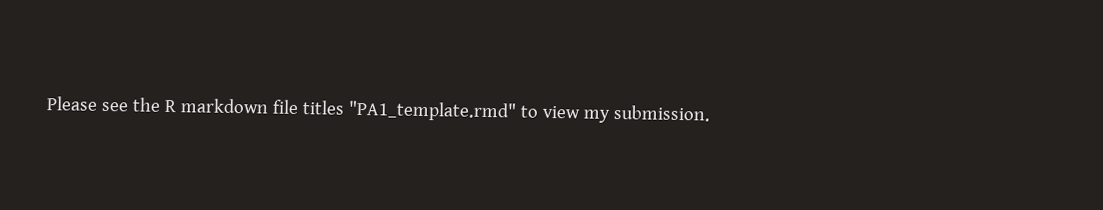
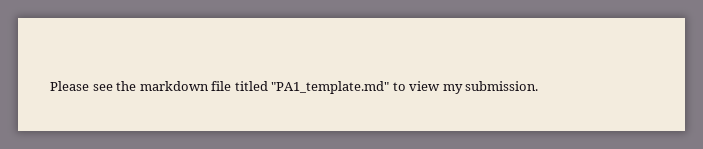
- Please see the R markdown file titles "PA1_template.rmd" to view my submission.
+ Please see the markdown file titled "PA1_template.md" to view my submission.

